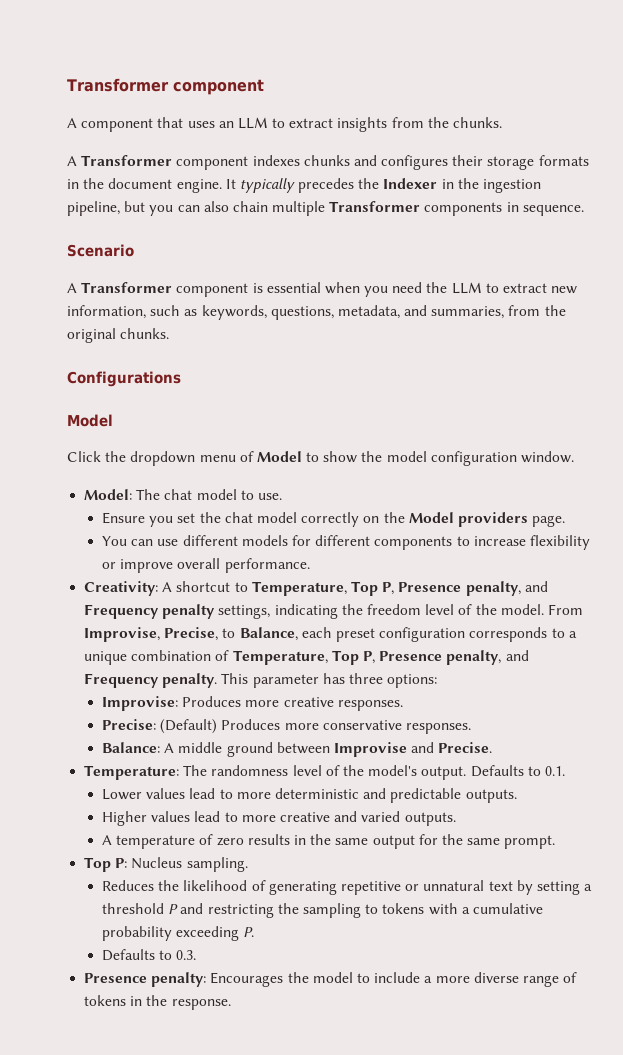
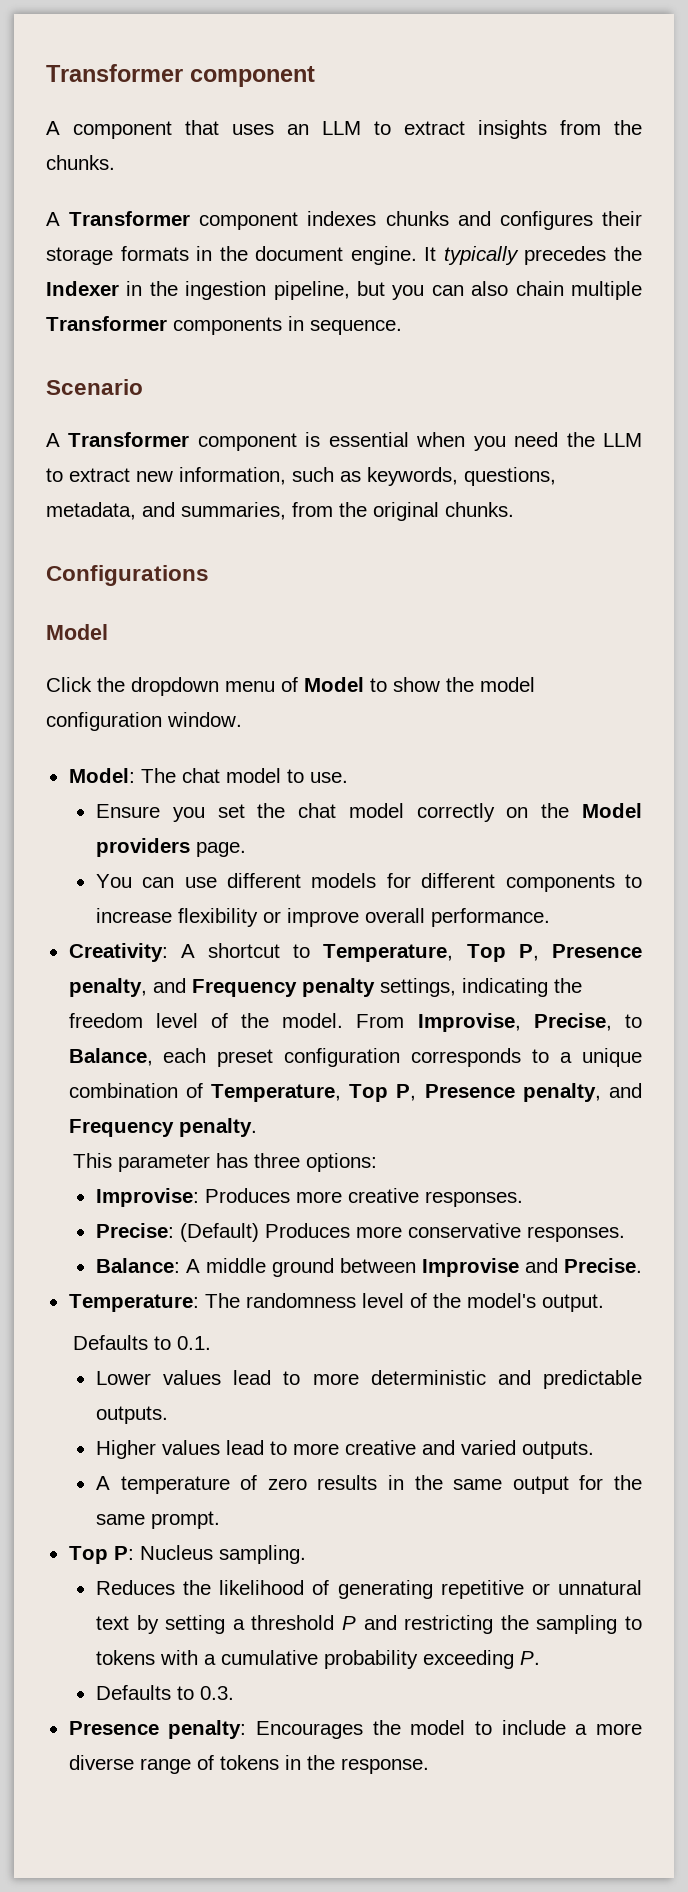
- From Improvise, Precise, to Balance, each preset configuration corresponds to a unique combination of Temperature, Top P, Presence penalty, and Frequency penalty. This parameter has three options:
+ From Improvise, Precise, to Balance, each preset configuration corresponds to a unique combination of Temperature, Top P, Presence penalty, and Frequency penalty.
+ This parameter has three options:
- Temperature: The randomness level of the model's output. Defaults to 0.1.
+ Temperature: The randomness level of the model's output.
+ Defaults to 0.1.

